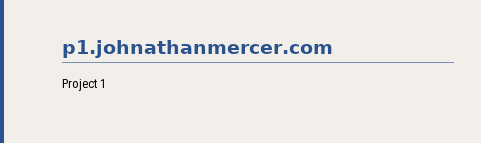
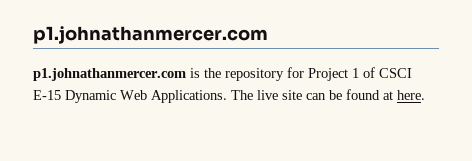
- Project 1
+ p1.johnathanmercer.com is the repository for Project 1 of CSCI E-15 Dynamic Web Applications. The live site can be found at here.

